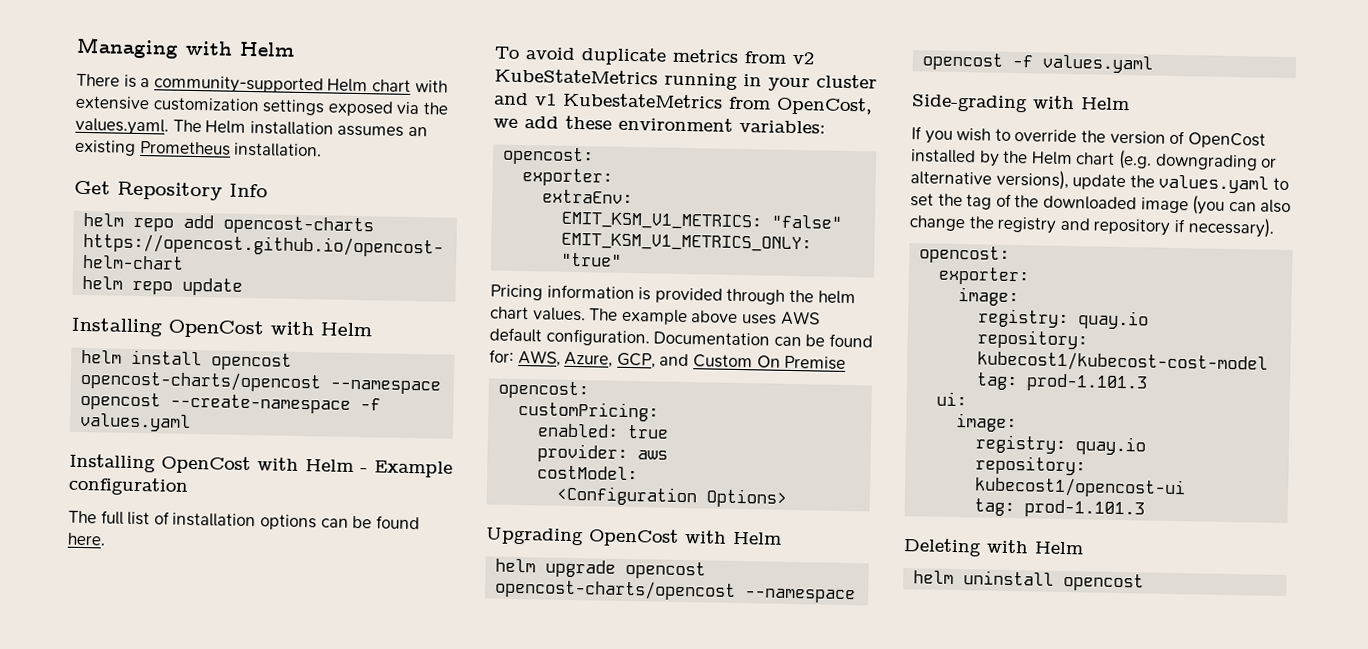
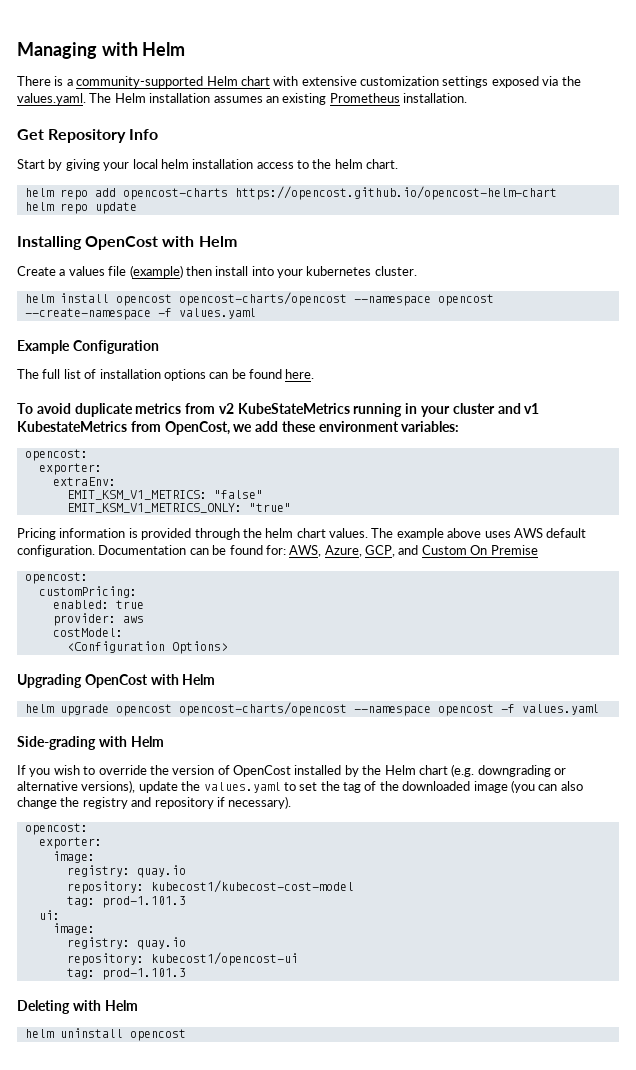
+ Start by giving your local helm installation access to the helm chart.
+ Create a values file (example) then install into your kubernetes cluster.
- Installing OpenCost with Helm - Example configuration
+ Example Configuration

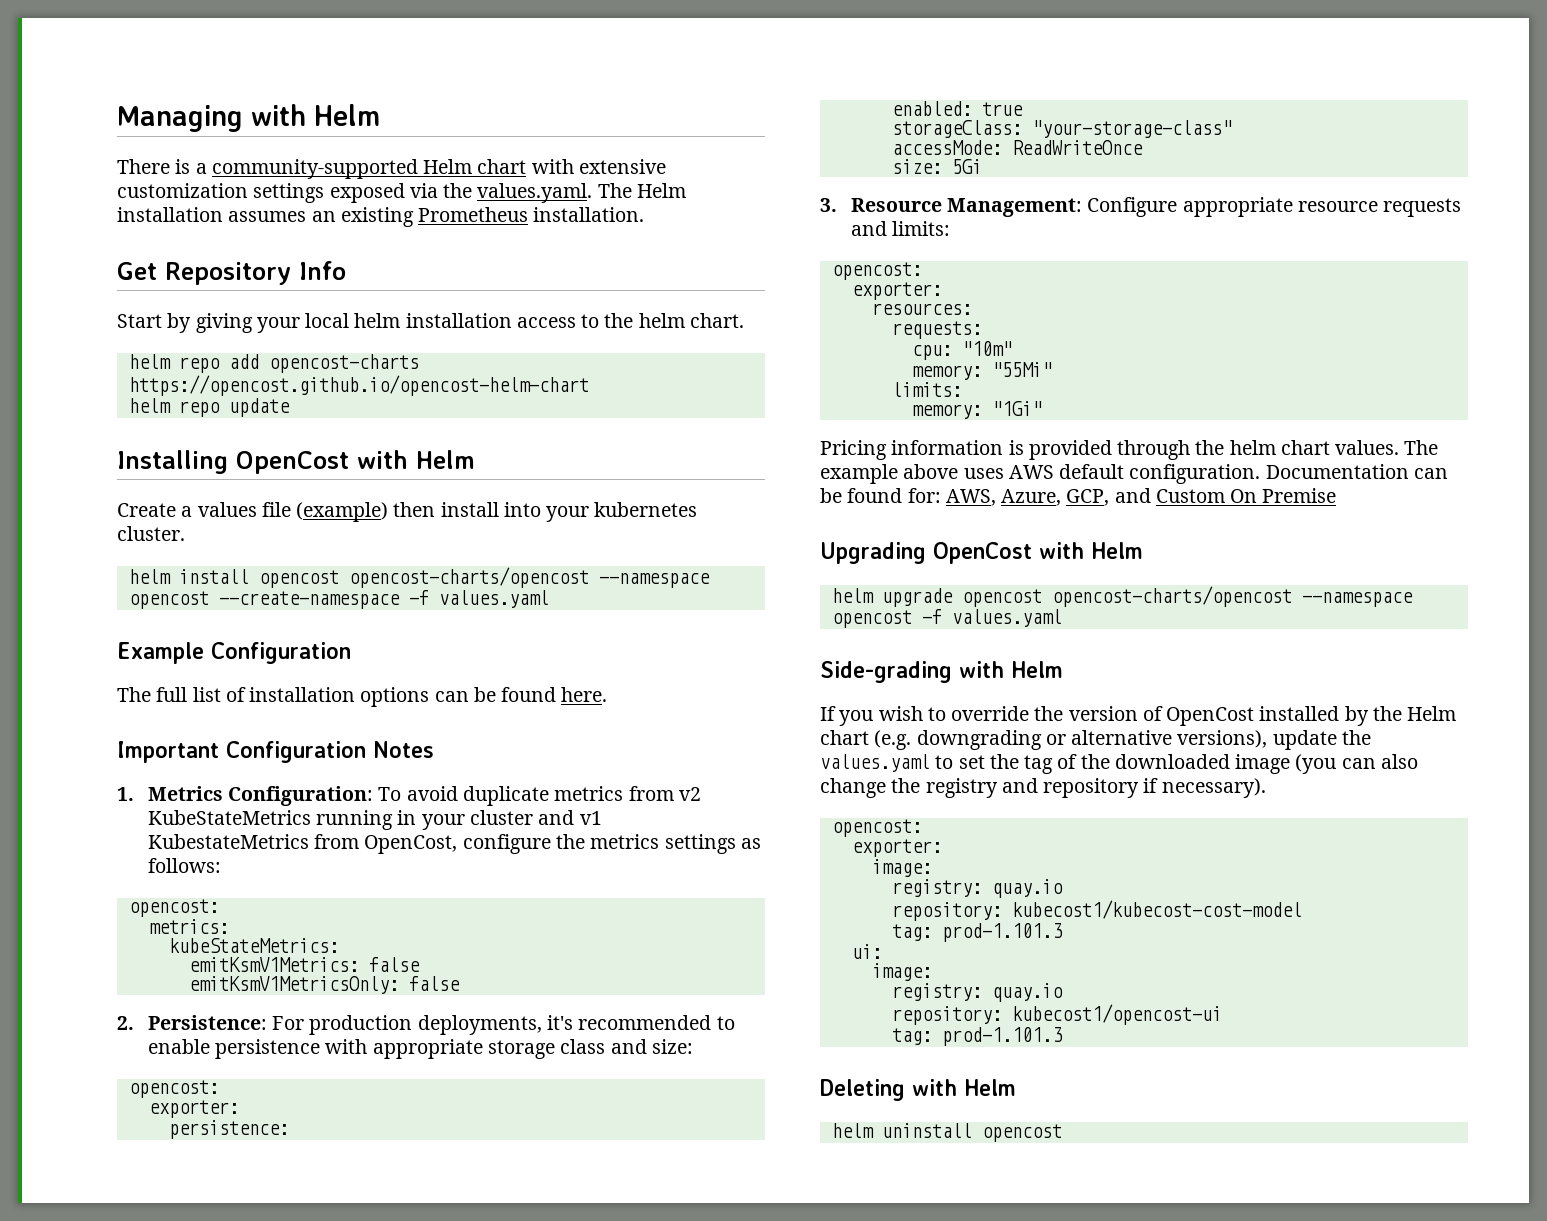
- To avoid duplicate metrics from v2 KubeStateMetrics running in your cluster and v1 KubestateMetrics from OpenCost, we add these environment variables:
+ Important Configuration Notes
+ 1. Metrics Configuration: To avoid duplicate metrics from v2 KubeStateMetrics running in your cluster and v1 KubestateMetrics from OpenCost, configure the metrics settings as follows:
+ opencost:
+ metrics:
+ kubeStateMetrics:
+ emitKsmV1Metrics: false
+ emitKsmV1MetricsOnly: false
+ 2. Persistence: For production deployments, it's recommended to enable persistence with appropriate storage class and size:
  opencost:
  exporter:
- extraEnv:
- EMIT_KSM_V1_METRICS: "false"
- EMIT_KSM_V1_METRICS_ONLY: "true"
+ persistence:
+ enabled: true
+ storageClass: "your-storage-class"
+ accessMode: ReadWriteOnce
+ size: 5Gi
+ 3. Resource Management: Configure appropriate resource requests and limits:
+ opencost:
+ exporter:
+ resources:
+ requests:
+ cpu: "10m"
+ memory: "55Mi"
+ limits:
+ memory: "1Gi"
  Documentation can be found for: AWS, Azure, GCP, and Custom On Premise
- opencost:
- customPricing:
- enabled: true
- provider: aws
- costModel:
- <Configuration Options>

